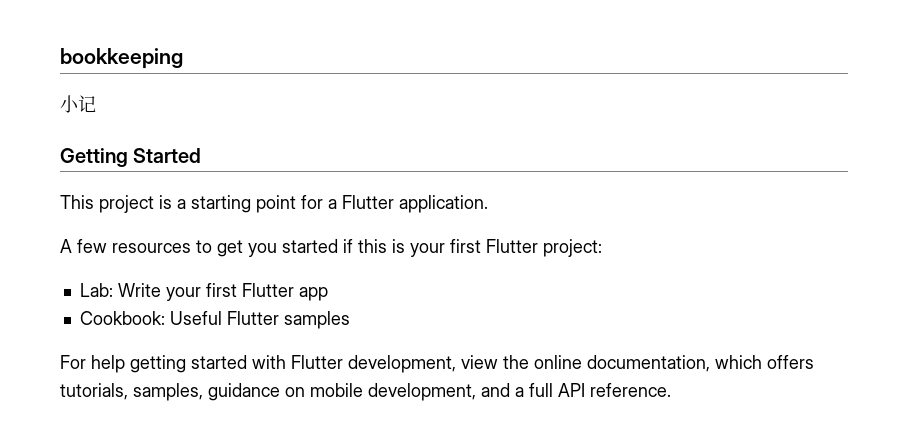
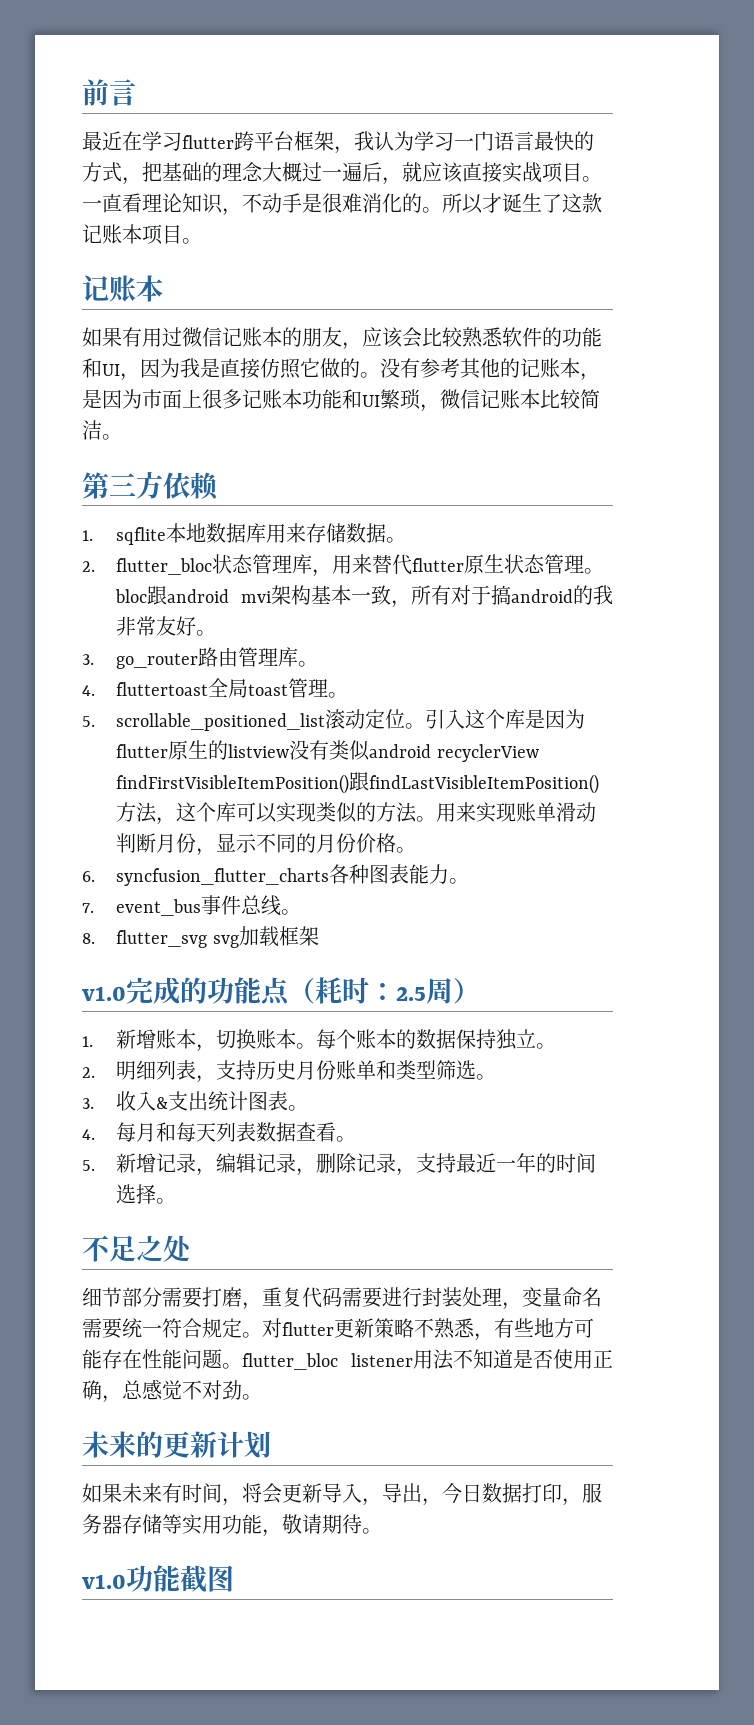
- bookkeeping
- 小记
- Getting Started
- This project is a starting point for a Flutter application.
- A few resources to get you started if this is your first Flutter project:
- Lab: Write your first Flutter app
- Cookbook: Useful Flutter samples
- For help getting started with Flutter development, view the online documentation, which offers tutorials, samples, guidance on mobile development, and a full API reference.
+ 前言
+ 最近在学习flutter跨平台框架，我认为学习一门语言最快的方式，把基础的理念大概过一遍后，就应该直接实战项目。一直看理论知识，不动手是很难消化的。所以才诞生了这款记账本项目。
+ 记账本
+ 如果有用过微信记账本的朋友，应该会比较熟悉软件的功能和UI，因为我是直接仿照它做的。没有参考其他的记账本，是因为市面上很多记账本功能和UI繁琐，微信记账本比较简洁。
+ 第三方依赖
+ 1. sqflite本地数据库用来存储数据。
+ 2. flutter_bloc状态管理库，用来替代flutter原生状态管理。bloc跟android mvi架构基本一致，所有对于搞android的我非常友好。
+ 3. go_router路由管理库。
+ 4. fluttertoast全局toast管理。
+ 5. scrollable_positioned_list滚动定位。引入这个库是因为flutter原生的listview没有类似android recyclerView findFirstVisibleItemPosition()跟findLastVisibleItemPosition()方法，这个库可以实现类似的方法。用来实现账单滑动判断月份，显示不同的月份价格。
+ 6. syncfusion_flutter_charts各种图表能力。
+ 7. event_bus事件总线。
+ 8. flutter_svg svg加载框架
+ v1.0完成的功能点（耗时：2.5周）
+ 1.新增账本，切换账本。每个账本的数据保持独立。
+ 2.明细列表，支持历史月份账单和类型筛选。
+ 3.收入&支出统计图表。
+ 4.每月和每天列表数据查看。
+ 5.新增记录，编辑记录，删除记录，支持最近一年的时间选择。
+ 不足之处
+ 细节部分需要打磨，重复代码需要进行封装处理，变量命名需要统一符合规定。对flutter更新策略不熟悉，有些地方可能存在性能问题。flutter_bloc listener用法不知道是否使用正确，总感觉不对劲。
+ 未来的更新计划
+ 如果未来有时间，将会更新导入，导出，今日数据打印，服务器存储等实用功能，敬请期待。
+ v1.0功能截图

